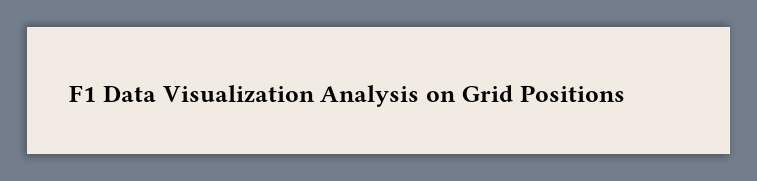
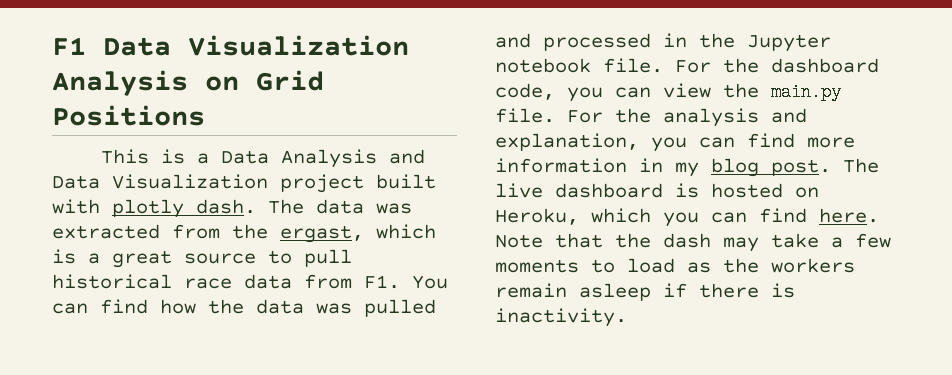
+ This is a Data Analysis and Data Visualization project built with plotly dash. The data was extracted from the ergast, which is a great source to pull historical race data from F1. You can find how the data was pulled and processed in the Jupyter notebook file. For the dashboard code, you can view the main.py file. For the analysis and explanation, you can find more information in my blog post. The live dashboard is hosted on Heroku, which you can find here. Note that the dash may take a few moments to load as the workers remain asleep if there is inactivity.

